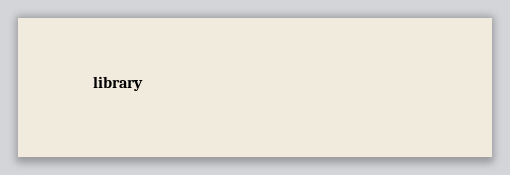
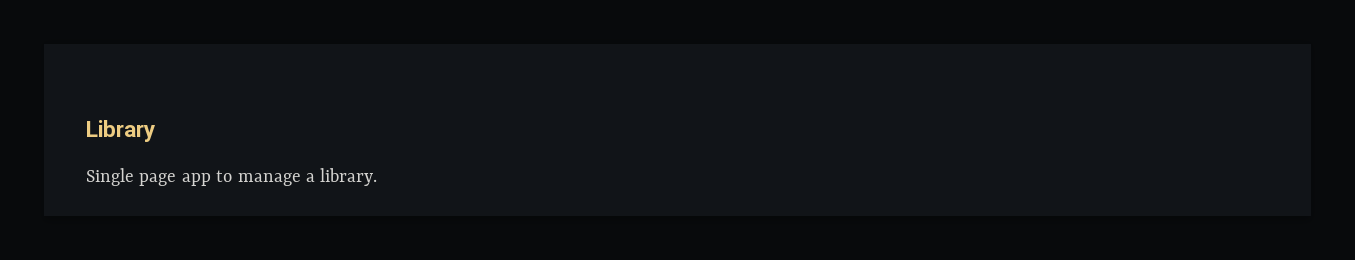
- library
+ Library
+ Single page app to manage a library.

